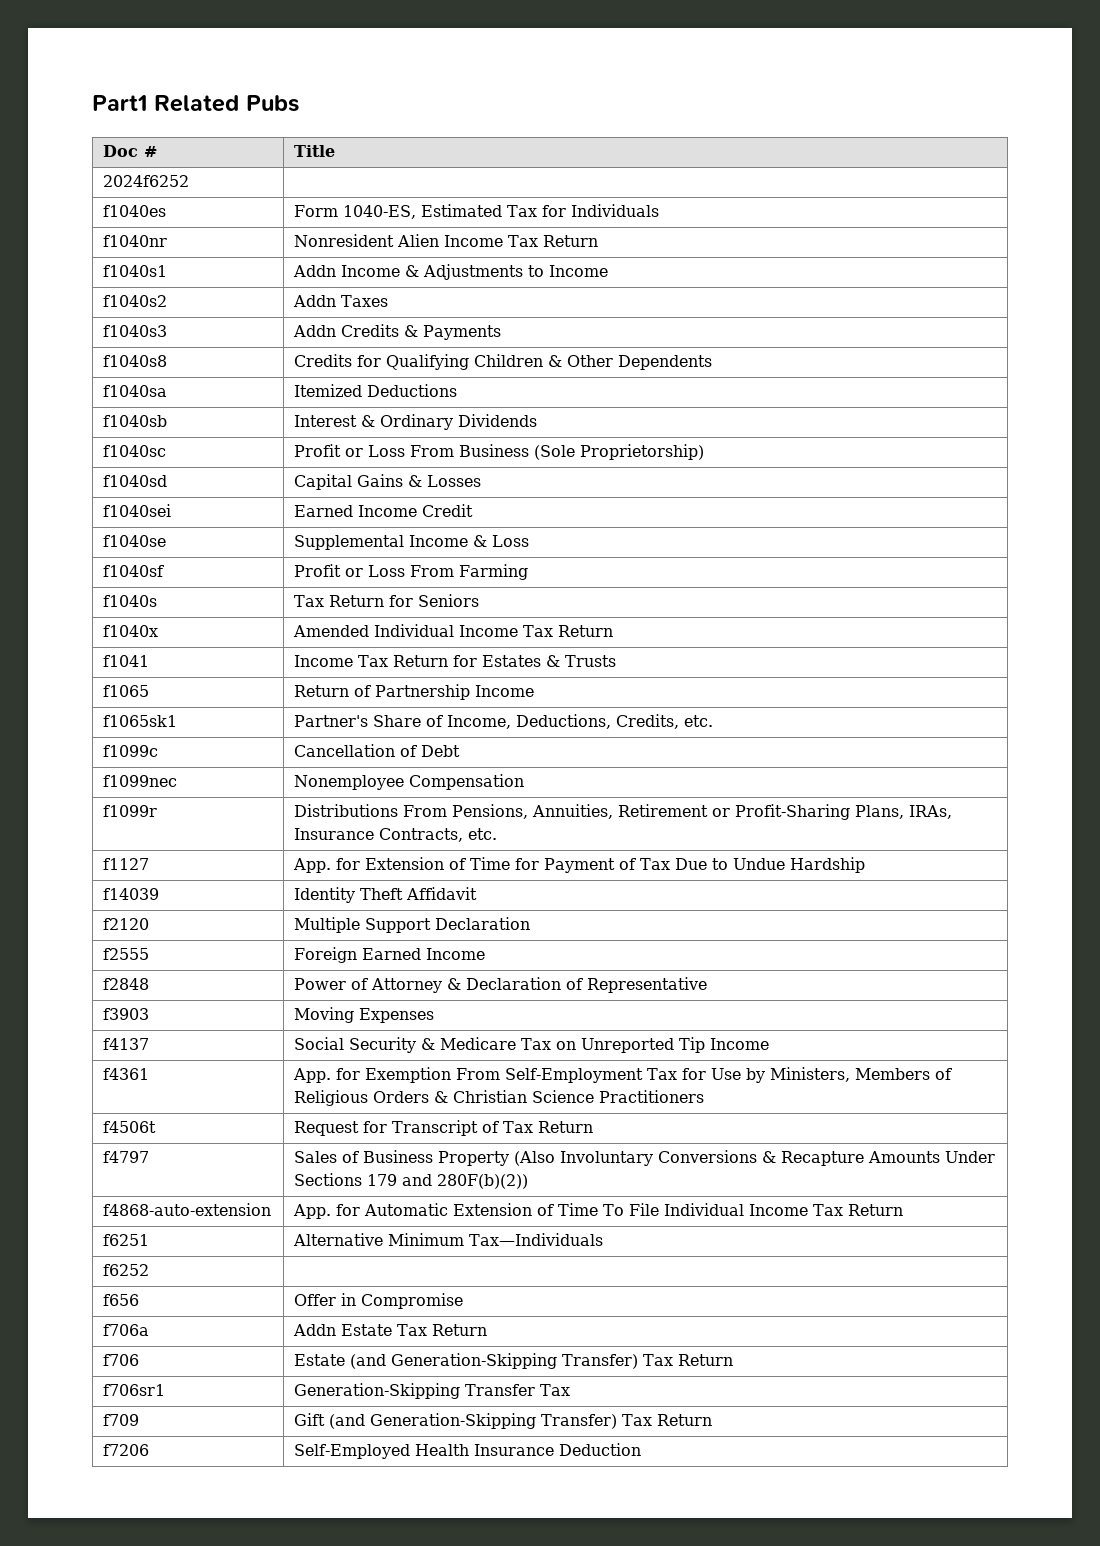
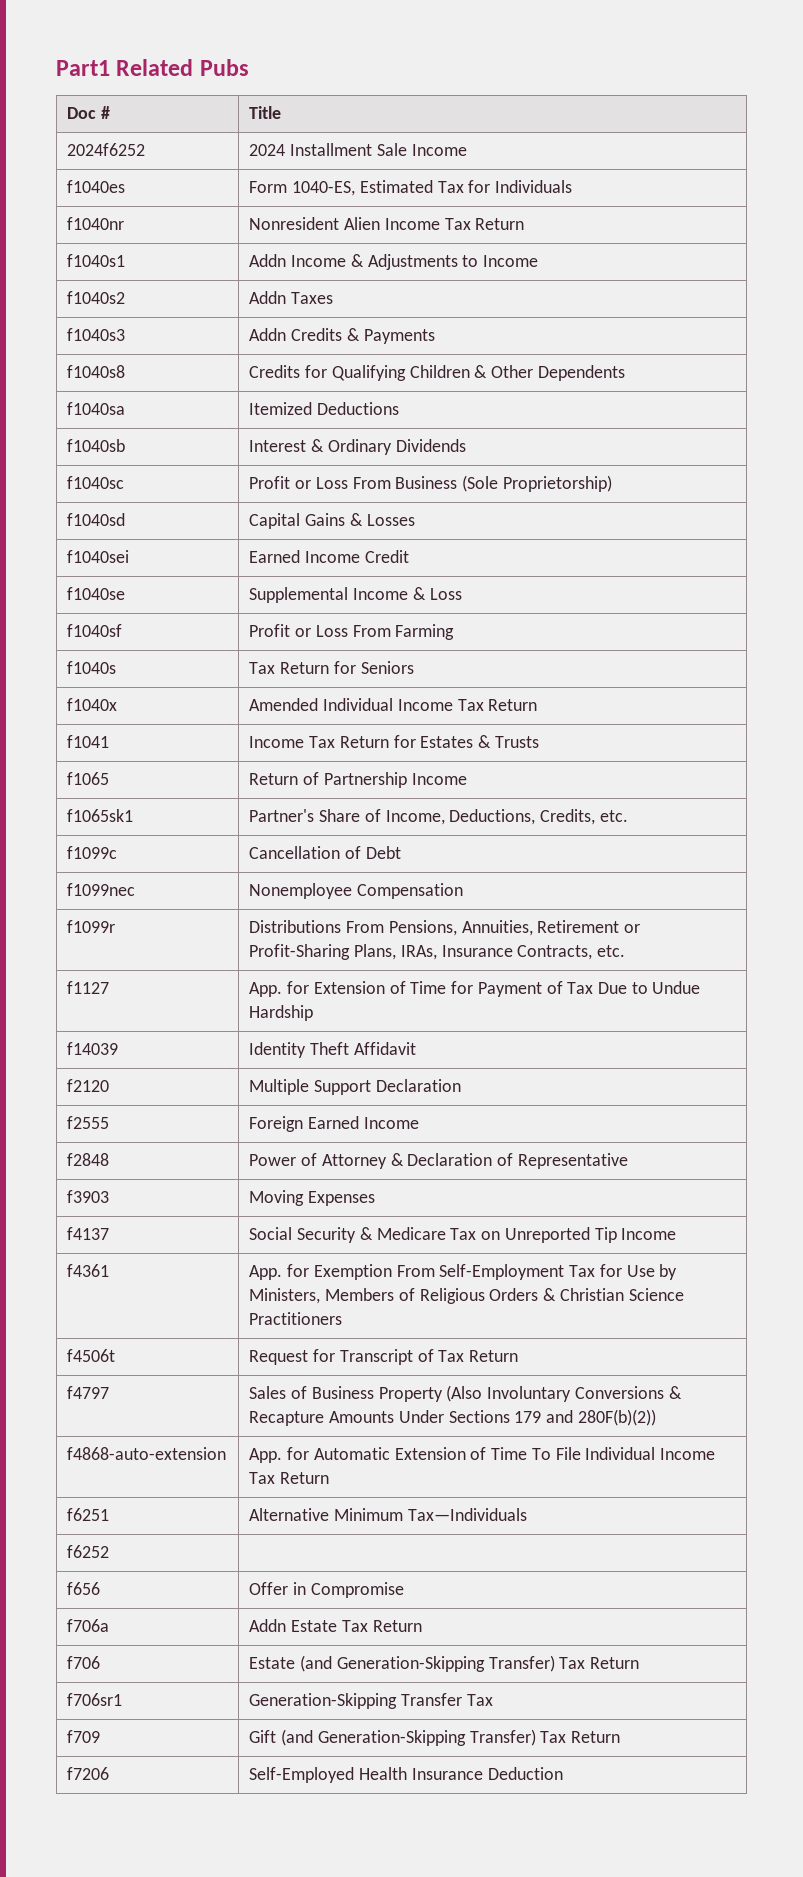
- 2024f6252 |
+ 2024f6252 | 2024 Installment Sale Income

